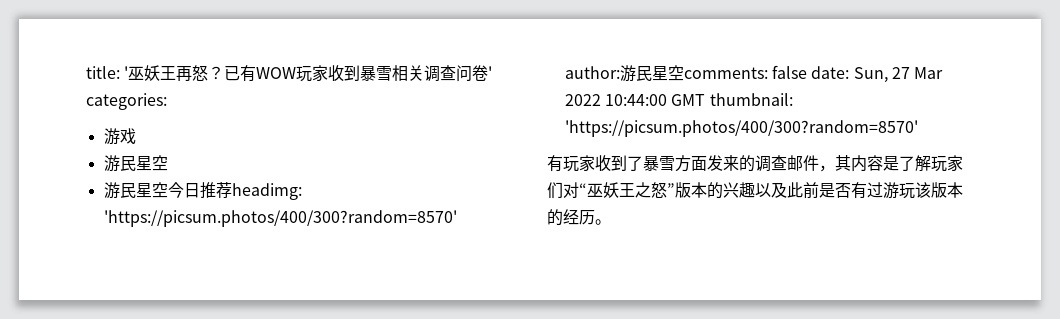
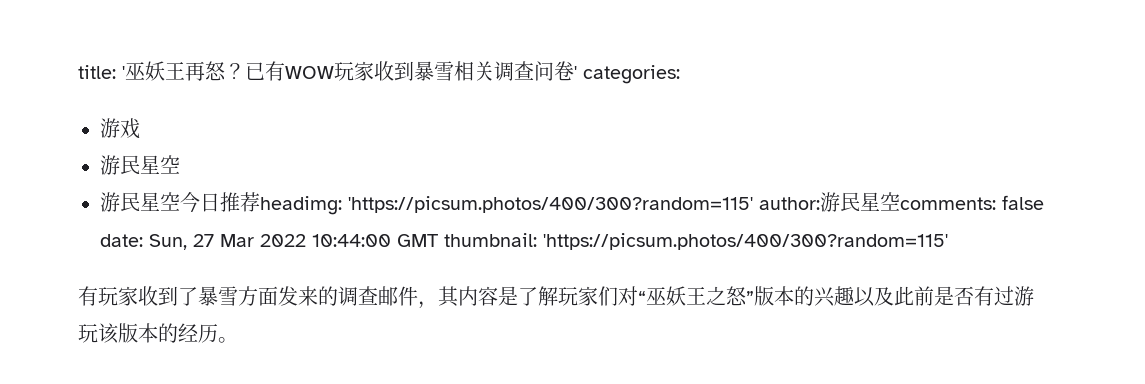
- 游民星空今日推荐headimg: 'https://picsum.photos/400/300?random=8570' author:游民星空comments: false date: Sun, 27 Mar 2022 10:44:00 GMT thumbnail: 'https://picsum.photos/400/300?random=8570'
+ 游民星空今日推荐headimg: 'https://picsum.photos/400/300?random=115' author:游民星空comments: false date: Sun, 27 Mar 2022 10:44:00 GMT thumbnail: 'https://picsum.photos/400/300?random=115'

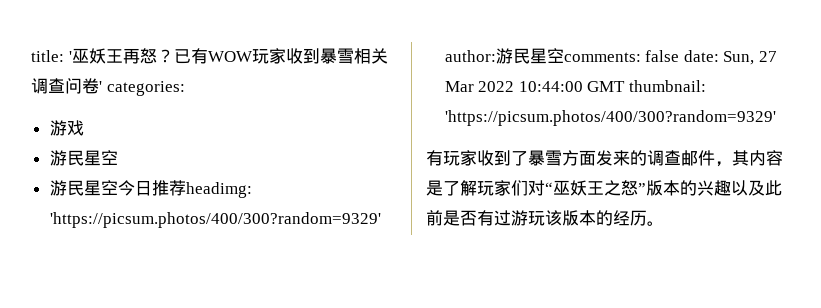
- 游民星空今日推荐headimg: 'https://picsum.photos/400/300?random=115' author:游民星空comments: false date: Sun, 27 Mar 2022 10:44:00 GMT thumbnail: 'https://picsum.photos/400/300?random=115'
+ 游民星空今日推荐headimg: 'https://picsum.photos/400/300?random=9329' author:游民星空comments: false date: Sun, 27 Mar 2022 10:44:00 GMT thumbnail: 'https://picsum.photos/400/300?random=9329'

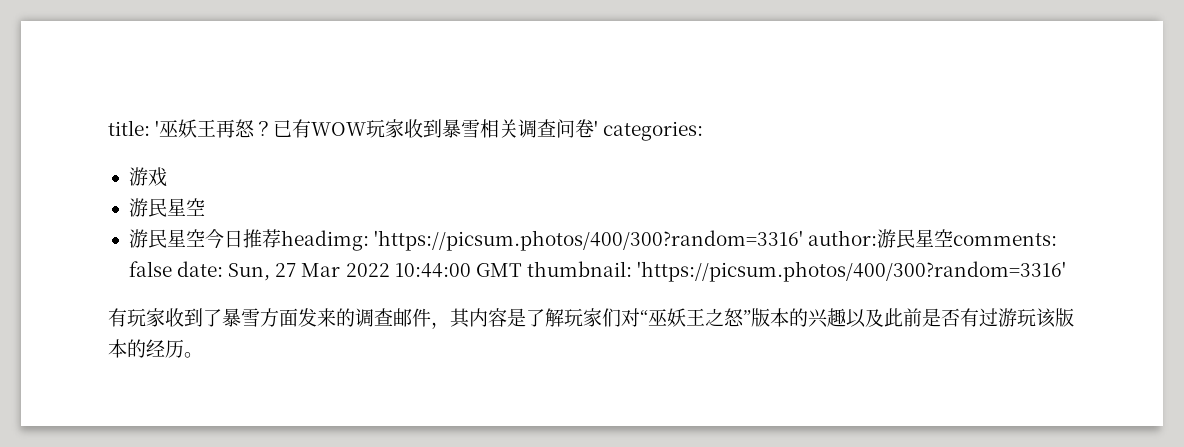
- 游民星空今日推荐headimg: 'https://picsum.photos/400/300?random=9329' author:游民星空comments: false date: Sun, 27 Mar 2022 10:44:00 GMT thumbnail: 'https://picsum.photos/400/300?random=9329'
+ 游民星空今日推荐headimg: 'https://picsum.photos/400/300?random=3316' author:游民星空comments: false date: Sun, 27 Mar 2022 10:44:00 GMT thumbnail: 'https://picsum.photos/400/300?random=3316'

